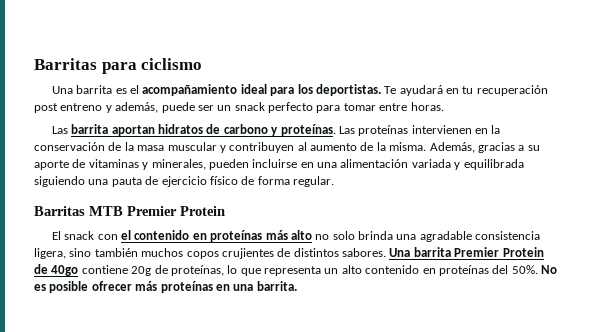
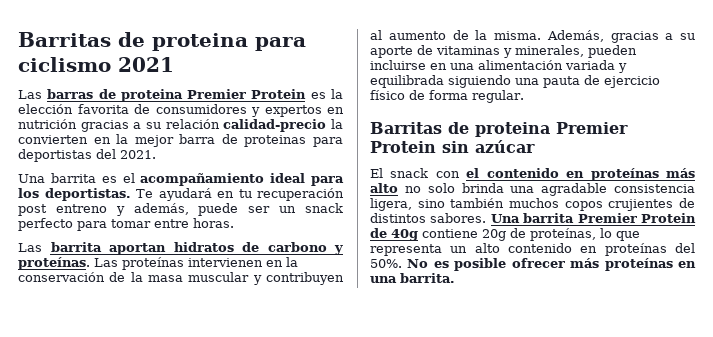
- Barritas para ciclismo
+ Barritas de proteina para ciclismo 2021
+ Las barras de proteina Premier Protein es la elección favorita de consumidores y expertos en nutrición gracias a su relación calidad-precio la convierten en la mejor barra de proteinas para deportistas del 2021.
- Barritas MTB Premier Protein
+ Barritas de proteina Premier Protein sin azúcar
- Una barrita Premier Protein de 40go contiene 20g de proteínas, lo que representa un alto contenido en proteínas del 50%.
+ Una barrita Premier Protein de 40g contiene 20g de proteínas, lo que representa un alto contenido en proteínas del 50%.

